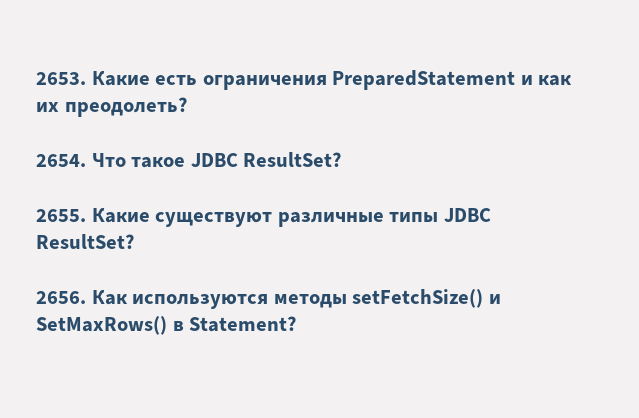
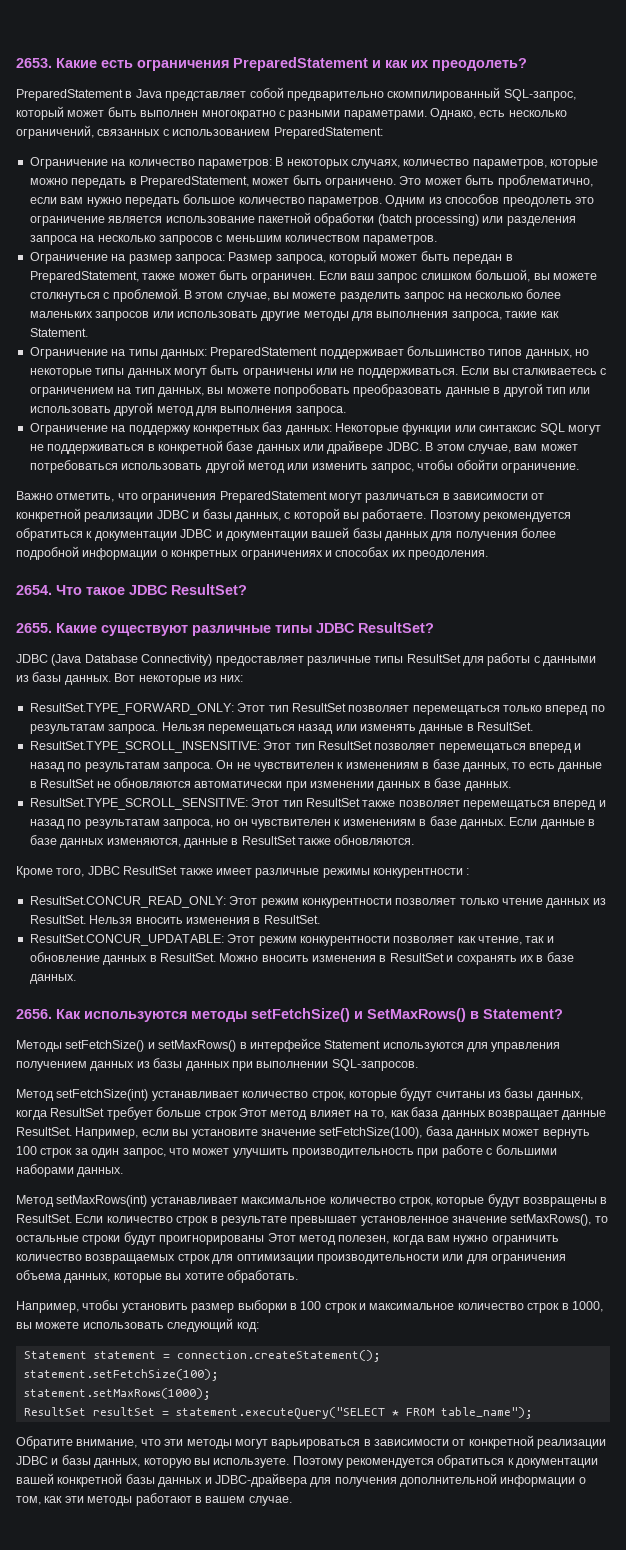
+ PreparedStatement в Java представляет собой предварительно скомпилированный SQL-запрос, который может быть выполнен многократно с разными параметрами. Однако, есть несколько ограничений, связанных с использованием PreparedStatement:
+ Ограничение на количество параметров: В некоторых случаях, количество параметров, которые можно передать в PreparedStatement, может быть ограничено. Это может быть проблематично, если вам нужно передать большое количество параметров. Одним из способов преодолеть это ограничение является использование пакетной обработки (batch processing) или разделения запроса на несколько запросов с меньшим количеством параметров.
+ Ограничение на размер запроса: Размер запроса, который может быть передан в PreparedStatement, также может быть ограничен. Если ваш запрос слишком большой, вы можете столкнуться с проблемой. В этом случае, вы можете разделить запрос на несколько более маленьких запросов или использовать другие методы для выполнения запроса, такие как Statement.
+ Ограничение на типы данных: PreparedStatement поддерживает большинство типов данных, но некоторые типы данных могут быть ограничены или не поддерживаться. Если вы сталкиваетесь с ограничением на тип данных, вы можете попробовать преобразовать данные в другой тип или использовать другой метод для выполнения запроса.
+ Ограничение на поддержку конкретных баз данных: Некоторые функции или синтаксис SQL могут не поддерживаться в конкретной базе данных или драйвере JDBC. В этом случае, вам может потребоваться использовать другой метод или изменить запрос, чтобы обойти ограничение.
+ Важно отметить, что ограничения PreparedStatement могут различаться в зависимости от конкретной реализации JDBC и базы данных, с которой вы работаете. Поэтому рекомендуется обратиться к документации JDBC и документации вашей базы данных для получения более подробной информации о конкретных ограничениях и способах их преодоления.
+ JDBC (Java Database Connectivity) предоставляет различные типы ResultSet для работы с данными из базы данных. Вот некоторые из них:
+ ResultSet.TYPE_FORWARD_ONLY: Этот тип ResultSet позволяет перемещаться только вперед по результатам запроса. Нельзя перемещаться назад или изменять данные в ResultSet.
+ ResultSet.TYPE_SCROLL_INSENSITIVE: Этот тип ResultSet позволяет перемещаться вперед и назад по результатам запроса. Он не чувствителен к изменениям в базе данных, то есть данные в ResultSet не обновляются автоматически при изменении данных в базе данных.
+ ResultSet.TYPE_SCROLL_SENSITIVE: Этот тип ResultSet также позволяет перемещаться вперед и назад по результатам запроса, но он чувствителен к изменениям в базе данных. Если данные в базе данных изменяются, данные в ResultSet также обновляются.
+ Кроме того, JDBC ResultSet также имеет различные режимы конкурентности :
+ ResultSet.CONCUR_READ_ONLY: Этот режим конкурентности позволяет только чтение данных из ResultSet. Нельзя вносить изменения в ResultSet.
+ ResultSet.CONCUR_UPDATABLE: Этот режим конкурентности позволяет как чтение, так и обновление данных в ResultSet. Можно вносить изменения в ResultSet и сохранять их в базе данных.
+ Методы setFetchSize() и setMaxRows() в интерфейсе Statement используются для управления получением данных из базы данных при выполнении SQL-запросов.
+ Метод setFetchSize(int) устанавливает количество строк, которые будут считаны из базы данных, когда ResultSet требует больше строк Этот метод влияет на то, как база данных возвращает данные ResultSet. Например, если вы установите значение setFetchSize(100), база данных может вернуть 100 строк за один запрос, что может улучшить производительность при работе с большими наборами данных.
+ Метод setMaxRows(int) устанавливает максимальное количество строк, которые будут возвращены в ResultSet. Если количество строк в результате превышает установленное значение setMaxRows(), то остальные строки будут проигнорированы Этот метод полезен, когда вам нужно ограничить количество возвращаемых строк для оптимизации производительности или для ограничения объема данных, которые вы хотите обработать.
+ Например, чтобы установить размер выборки в 100 строк и максимальное количество строк в 1000, вы можете использовать следующий код:
+ Statement statement = connection.createStatement();
+ statement.setFetchSize(100);
+ statement.setMaxRows(1000);
+ ResultSet resultSet = statement.executeQuery("SELECT * FROM table_name");
+ Обратите внимание, что эти методы могут варьироваться в зависимости от конкретной реализации JDBC и базы данных, которую вы используете. Поэтому рекомендуется обратиться к документации вашей конкретной базы данных и JDBC-драйвера для получения дополнительной информации о том, как эти методы работают в вашем случае.

